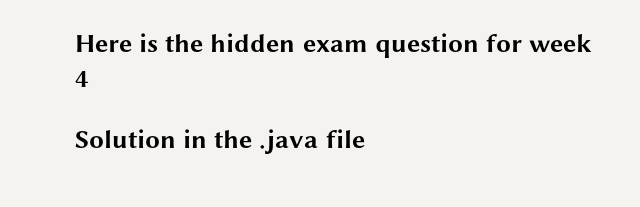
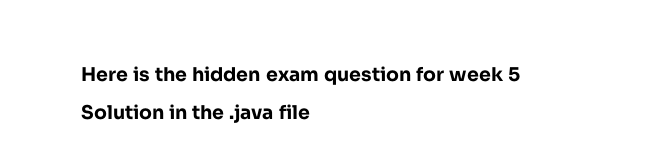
- Here is the hidden exam question for week 4
+ Here is the hidden exam question for week 5

